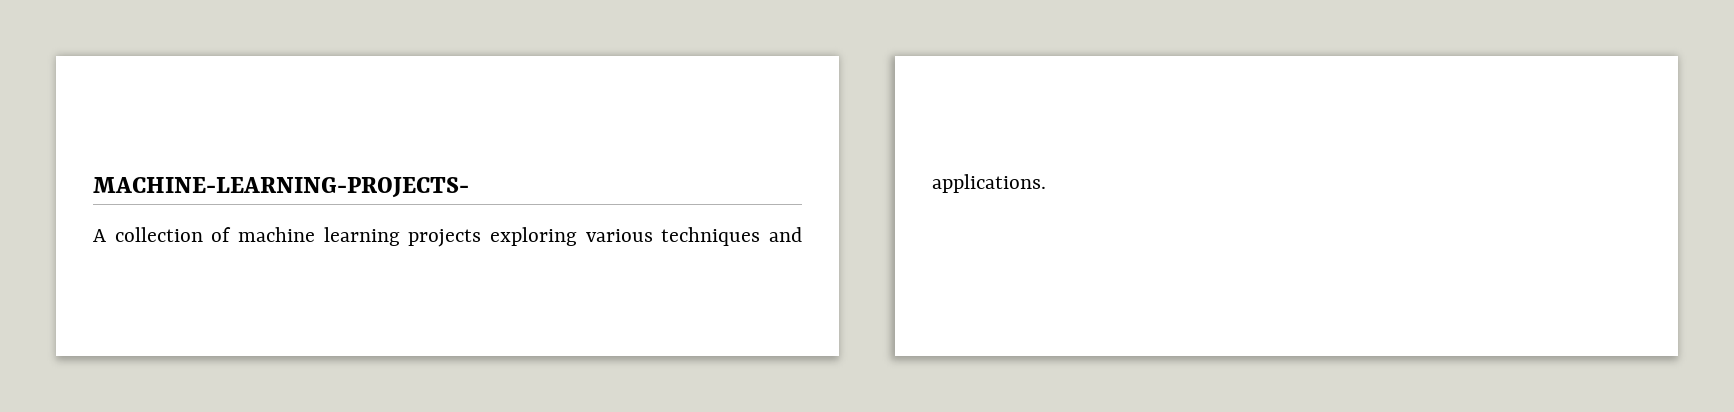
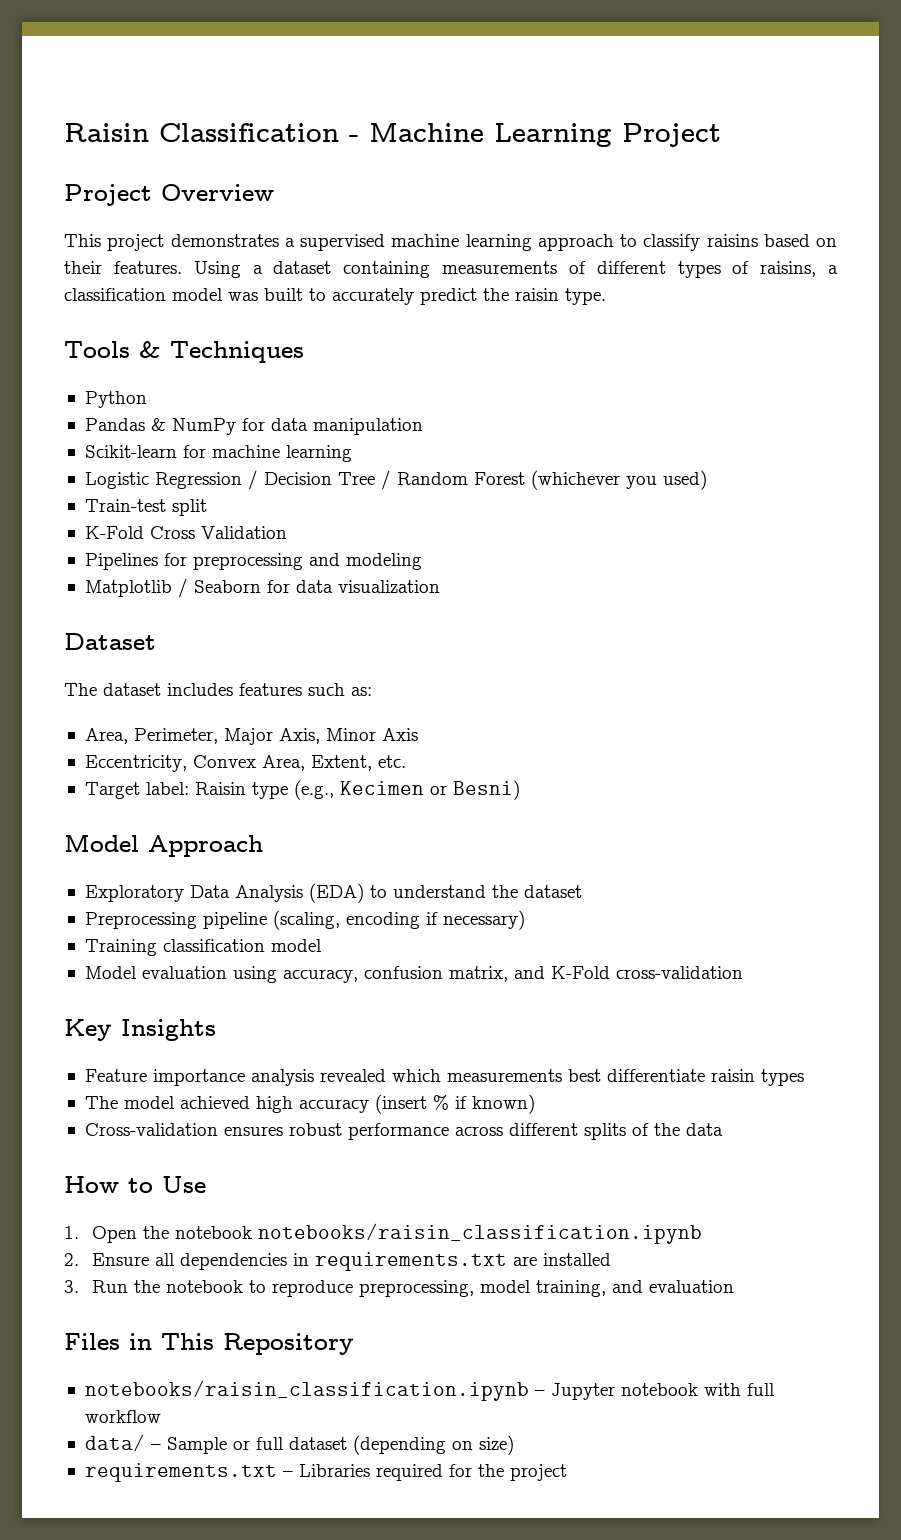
- MACHINE-LEARNING-PROJECTS-
- A collection of machine learning projects exploring various techniques and applications.
+ Raisin Classification - Machine Learning Project
+ Project Overview
+ This project demonstrates a supervised machine learning approach to classify raisins based on their features. Using a dataset containing measurements of different types of raisins, a classification model was built to accurately predict the raisin type.
+ Tools & Techniques
+ Python
+ Pandas & NumPy for data manipulation
+ Scikit-learn for machine learning
+ Logistic Regression / Decision Tree / Random Forest (whichever you used)
+ Train-test split
+ K-Fold Cross Validation
+ Pipelines for preprocessing and modeling
+ Matplotlib / Seaborn for data visualization
+ Dataset
+ The dataset includes features such as:
+ Area, Perimeter, Major Axis, Minor Axis
+ Eccentricity, Convex Area, Extent, etc.
+ Target label: Raisin type (e.g., Kecimen or Besni)
+ Model Approach
+ Exploratory Data Analysis (EDA) to understand the dataset
+ Preprocessing pipeline (scaling, encoding if necessary)
+ Training classification model
+ Model evaluation using accuracy, confusion matrix, and K-Fold cross-validation
+ Key Insights
+ Feature importance analysis revealed which measurements best differentiate raisin types
+ The model achieved high accuracy (insert % if known)
+ Cross-validation ensures robust performance across different splits of the data
+ How to Use
+ 1. Open the notebook notebooks/raisin_classification.ipynb
+ 2. Ensure all dependencies in requirements.txt are installed
+ 3. Run the notebook to reproduce preprocessing, model training, and evaluation
+ Files in This Repository
+ notebooks/raisin_classification.ipynb – Jupyter notebook with full workflow
+ data/ – Sample or full dataset (depending on size)
+ requirements.txt – Libraries required for the project

